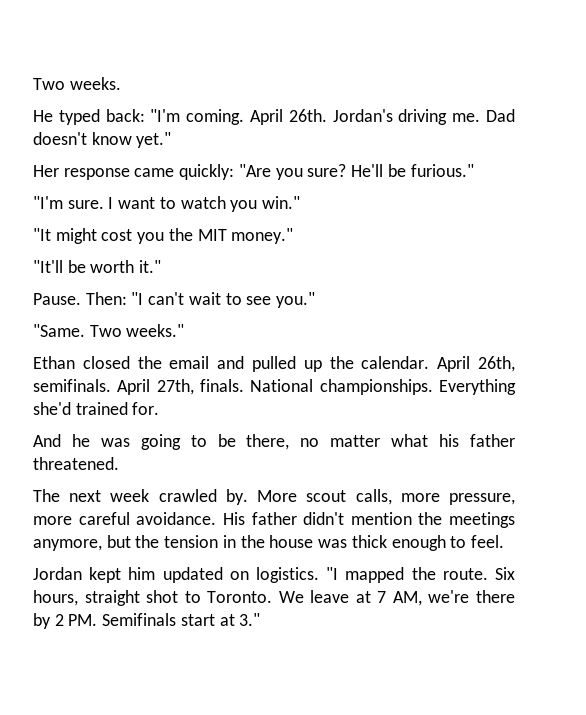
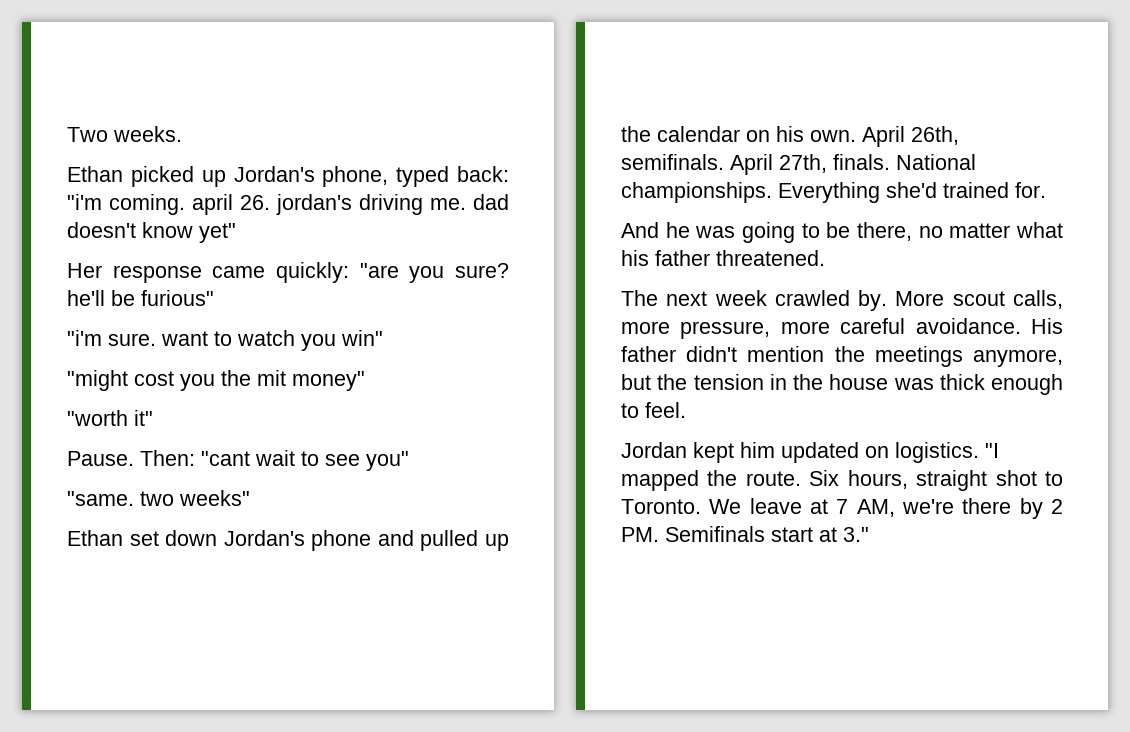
- He typed back: "I'm coming. April 26th. Jordan's driving me. Dad doesn't know yet."
+ Ethan picked up Jordan's phone, typed back: "i'm coming. april 26. jordan's driving me. dad doesn't know yet"
- Her response came quickly: "Are you sure? He'll be furious."
- "I'm sure. I want to watch you win."
- "It might cost you the MIT money."
- "It'll be worth it."
+ Her response came quickly: "are you sure? he'll be furious"
+ "i'm sure. want to watch you win"
+ "might cost you the mit money"
+ "worth it"
- Then: "I can't wait to see you."
- "Same. Two weeks."
- Ethan closed the email and pulled up the calendar.
+ Then: "cant wait to see you"
+ "same. two weeks"
+ Ethan set down Jordan's phone and pulled up the calendar on his own.

